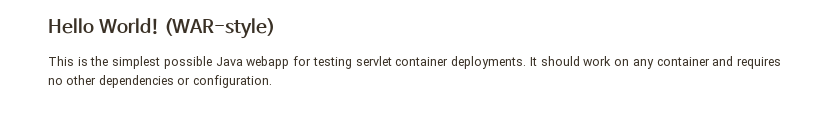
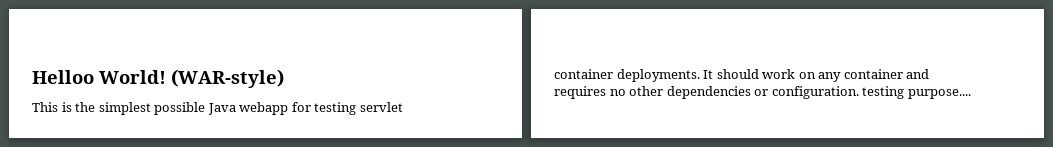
- Hello World!
+ Helloo World!
- It should work on any container and requires no other dependencies or configuration.
+ It should work on any container and requires no other dependencies or configuration. testing purpose....

